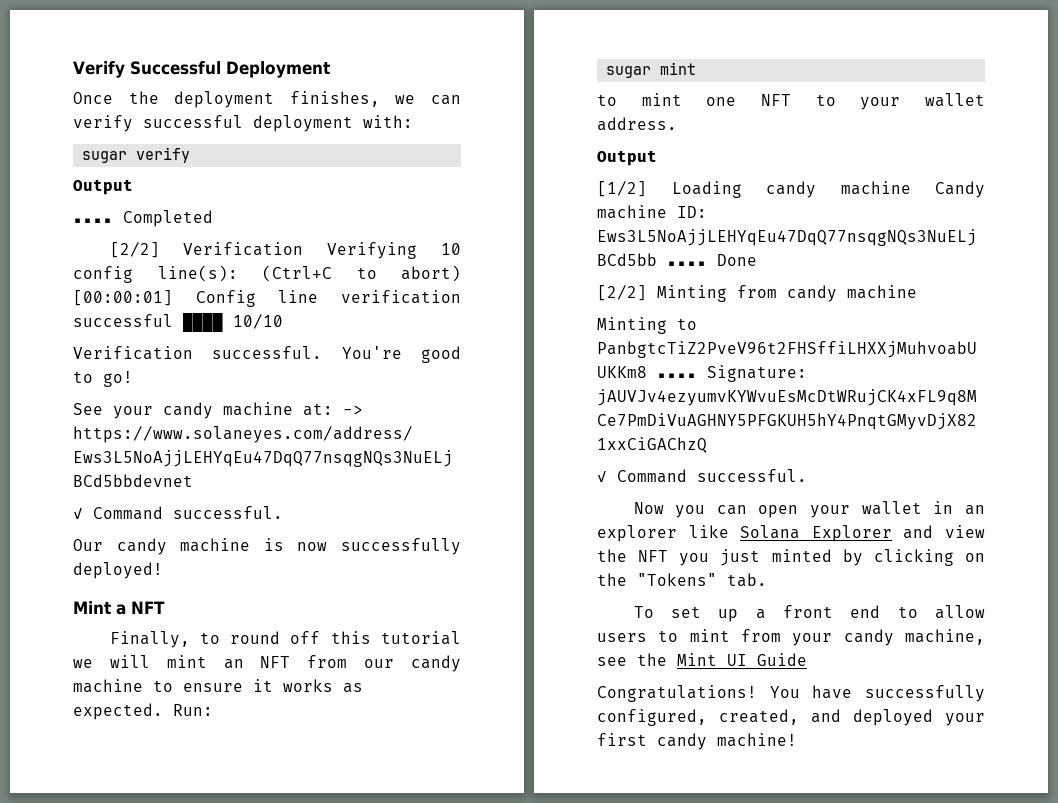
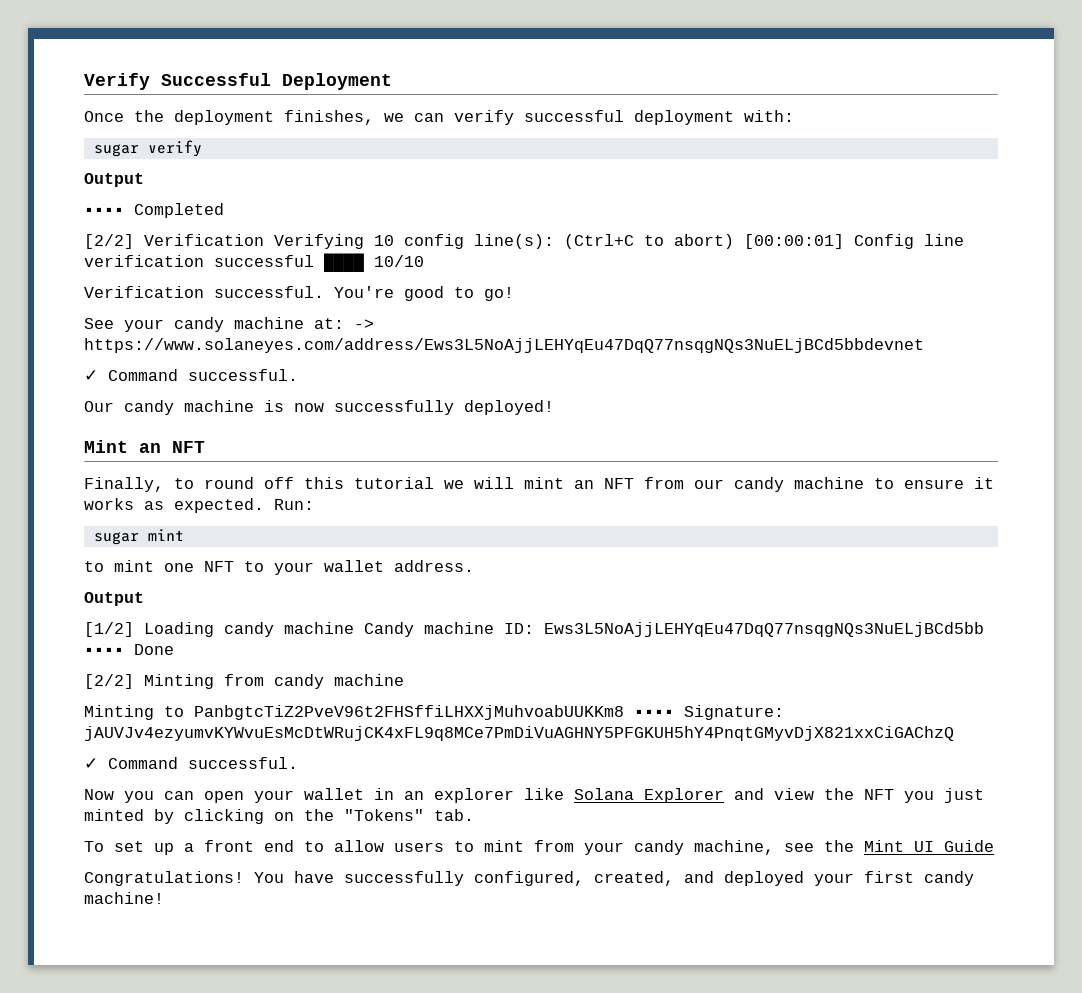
- Mint a NFT
+ Mint an NFT

